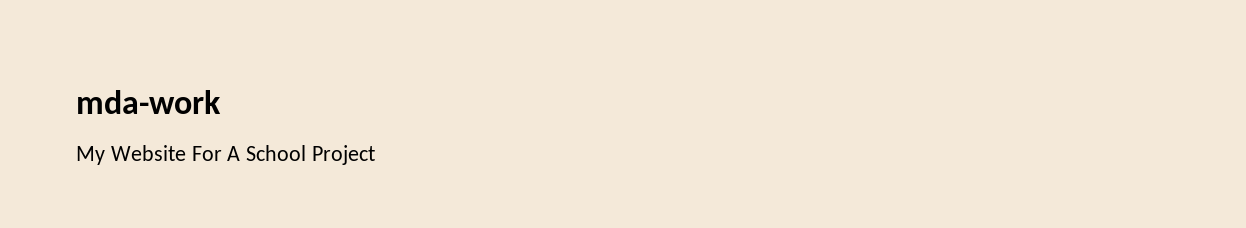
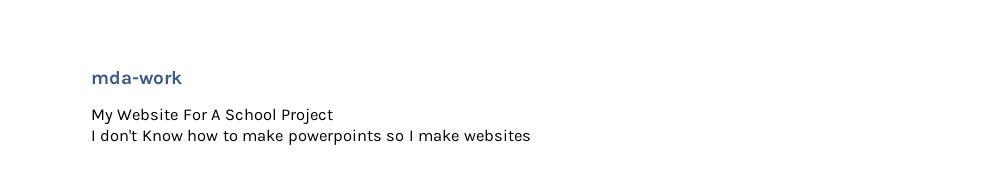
+ I don't Know how to make powerpoints so I make websites

